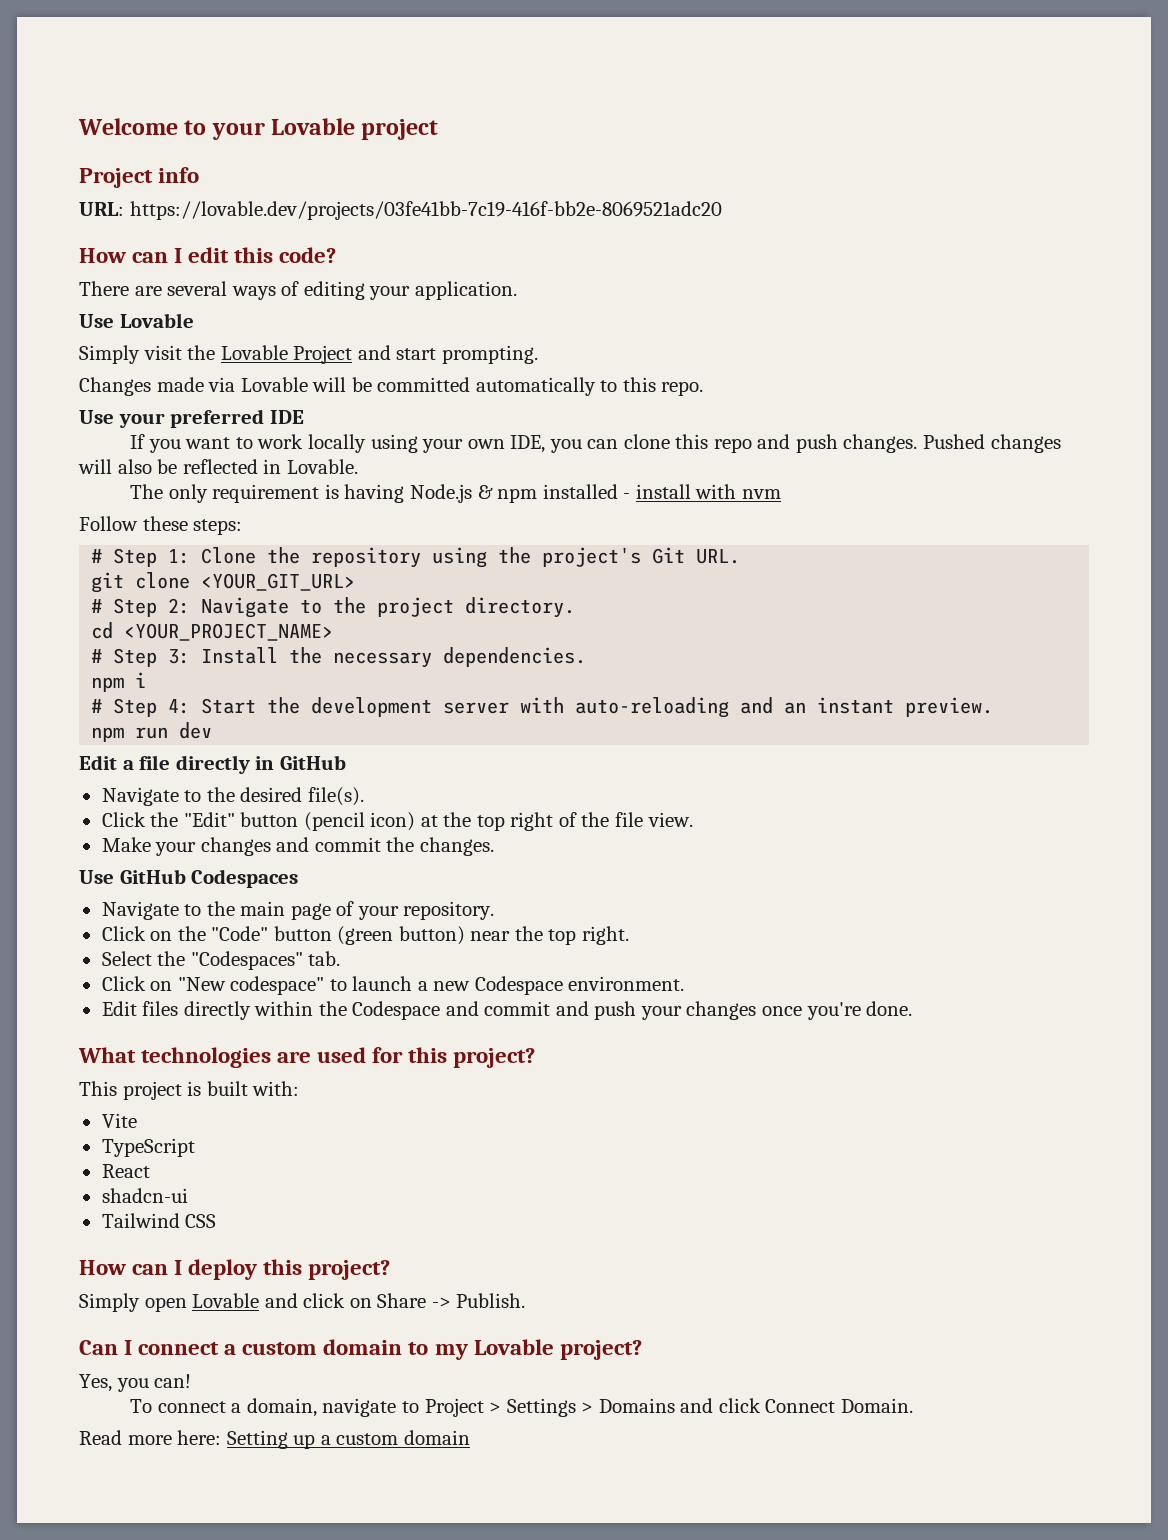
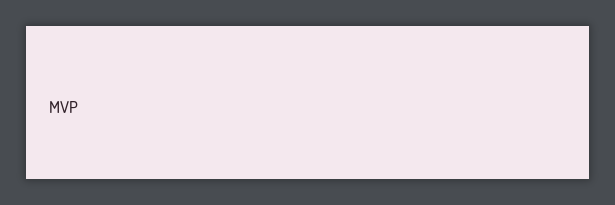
- Welcome to your Lovable project
- Project info
- URL: https://lovable.dev/projects/03fe41bb-7c19-416f-bb2e-8069521adc20
- How can I edit this code?
- There are several ways of editing your application.
- Use Lovable
- Simply visit the Lovable Project and start prompting.
- Changes made via Lovable will be committed automatically to this repo.
- Use your preferred IDE
- If you want to work locally using your own IDE, you can clone this repo and push changes. Pushed changes will also be reflected in Lovable.
- The only requirement is having Node.js & npm installed - install with nvm
- Follow these steps:
- # Step 1: Clone the repository using the project's Git URL.
- git clone <YOUR_GIT_URL>
- # Step 2: Navigate to the project directory.
- cd <YOUR_PROJECT_NAME>
- # Step 3: Install the necessary dependencies.
- npm i
- # Step 4: Start the development server with auto-reloading and an instant preview.
- npm run dev
- Edit a file directly in GitHub
- Navigate to the desired file(s).
- Click the "Edit" button (pencil icon) at the top right of the file view.
- Make your changes and commit the changes.
- Use GitHub Codespaces
- Navigate to the main page of your repository.
- Click on the "Code" button (green button) near the top right.
- Select the "Codespaces" tab.
- Click on "New codespace" to launch a new Codespace environment.
- Edit files directly within the Codespace and commit and push your changes once you're done.
- What technologies are used for this project?
- This project is built with:
- Vite
- TypeScript
- React
- shadcn-ui
- Tailwind CSS
- How can I deploy this project?
- Simply open Lovable and click on Share -> Publish.
- Can I connect a custom domain to my Lovable project?
- Yes, you can!
- To connect a domain, navigate to Project > Settings > Domains and click Connect Domain.
- Read more here: Setting up a custom domain
+ MVP

